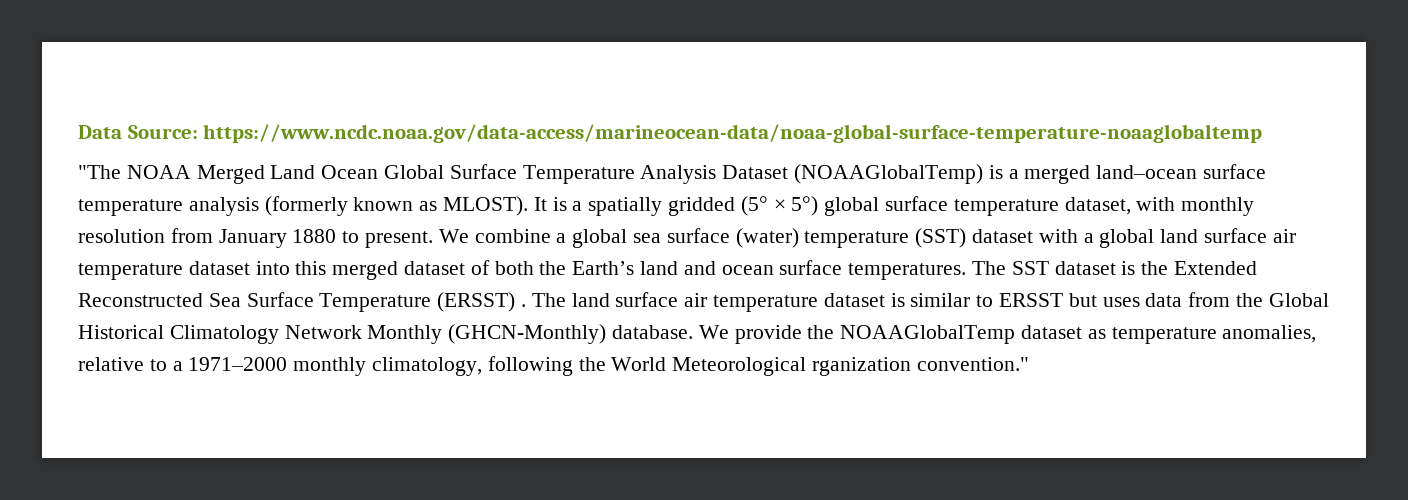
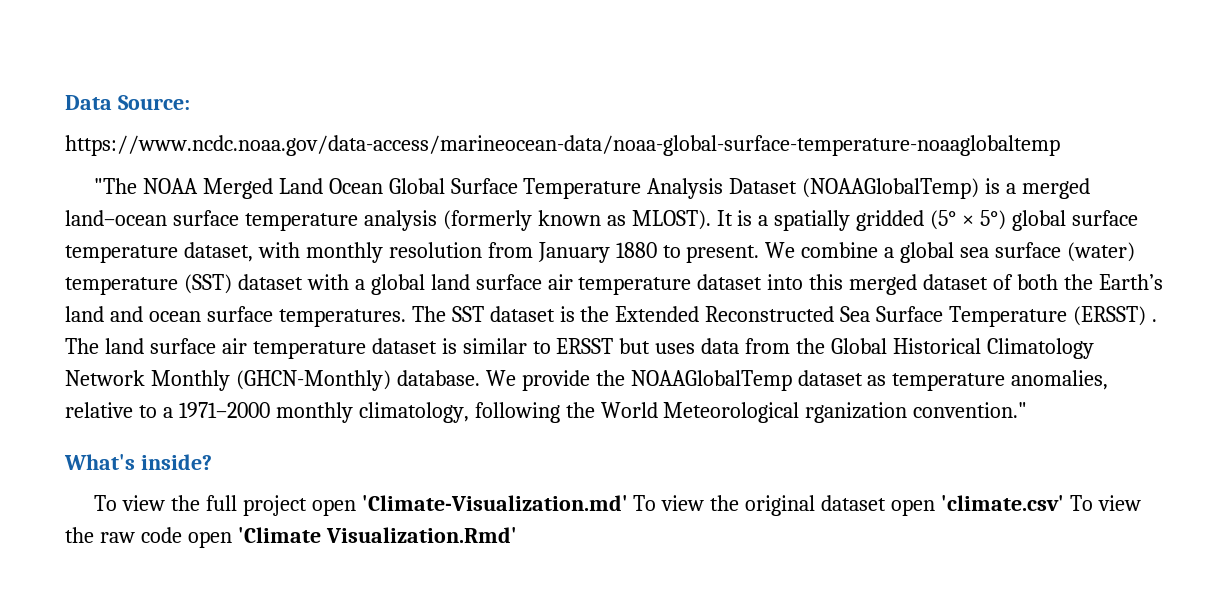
- Data Source: https://www.ncdc.noaa.gov/data-access/marineocean-data/noaa-global-surface-temperature-noaaglobaltemp
+ Data Source:
+ https://www.ncdc.noaa.gov/data-access/marineocean-data/noaa-global-surface-temperature-noaaglobaltemp
+ What's inside?
+ To view the full project open 'Climate-Visualization.md' To view the original dataset open 'climate.csv' To view the raw code open 'Climate Visualization.Rmd'

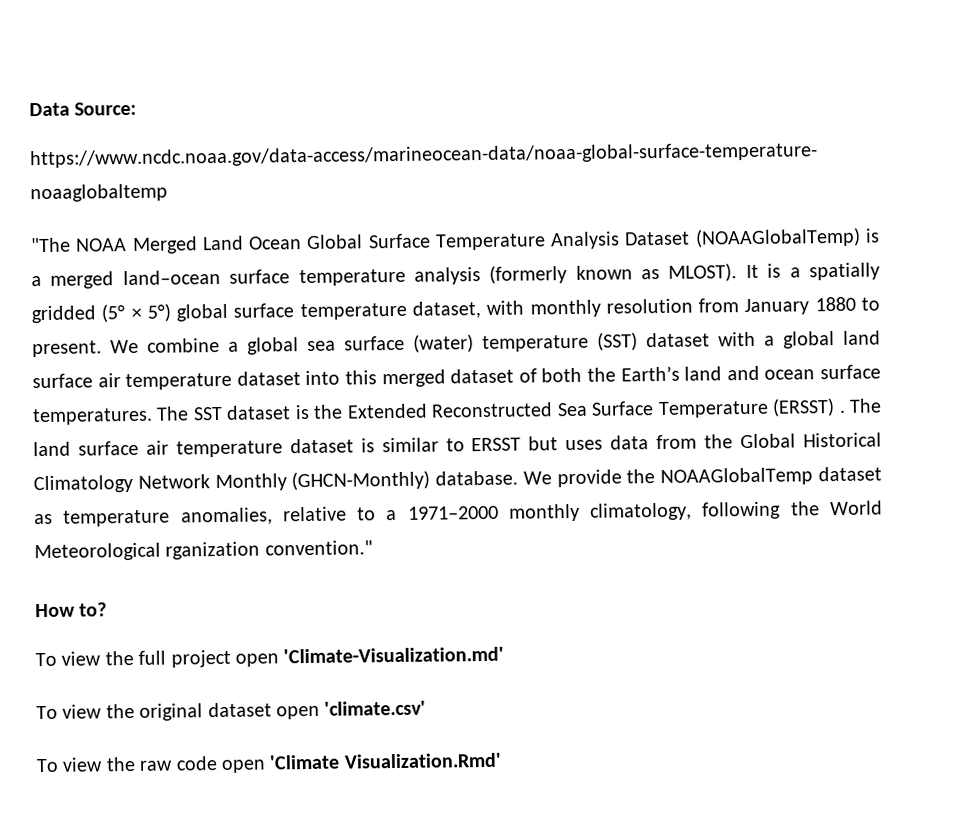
- What's inside?
+ How to?
- To view the full project open 'Climate-Visualization.md' To view the original dataset open 'climate.csv' To view the raw code open 'Climate Visualization.Rmd'
+ To view the full project open 'Climate-Visualization.md'
+ To view the original dataset open 'climate.csv'
+ To view the raw code open 'Climate Visualization.Rmd'

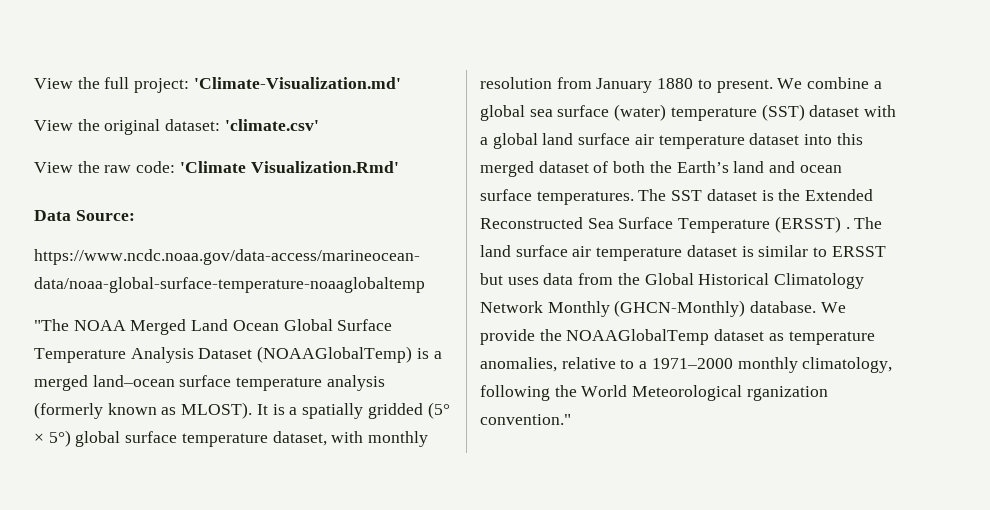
+ View the full project: 'Climate-Visualization.md'
+ View the original dataset: 'climate.csv'
+ View the raw code: 'Climate Visualization.Rmd'
- How to?
- To view the full project open 'Climate-Visualization.md'
- To view the original dataset open 'climate.csv'
- To view the raw code open 'Climate Visualization.Rmd'

